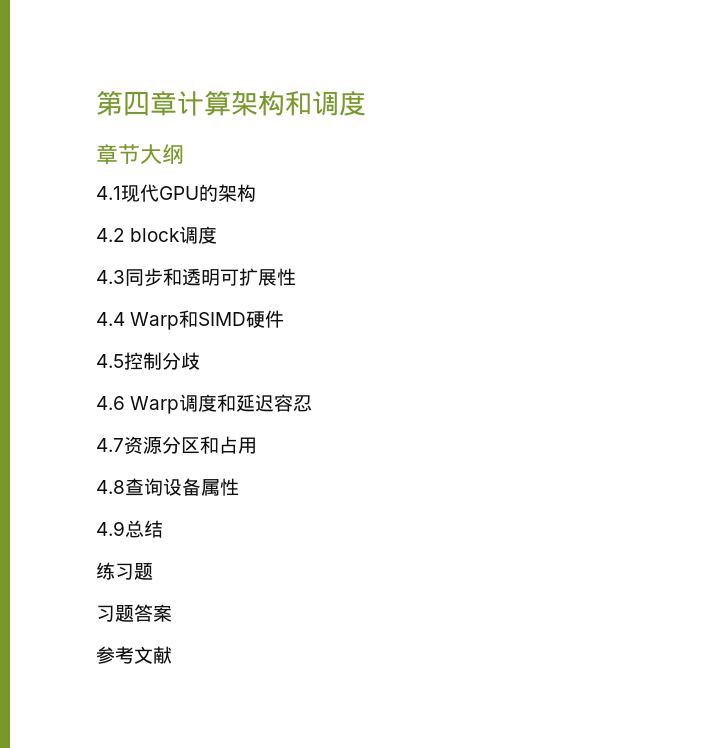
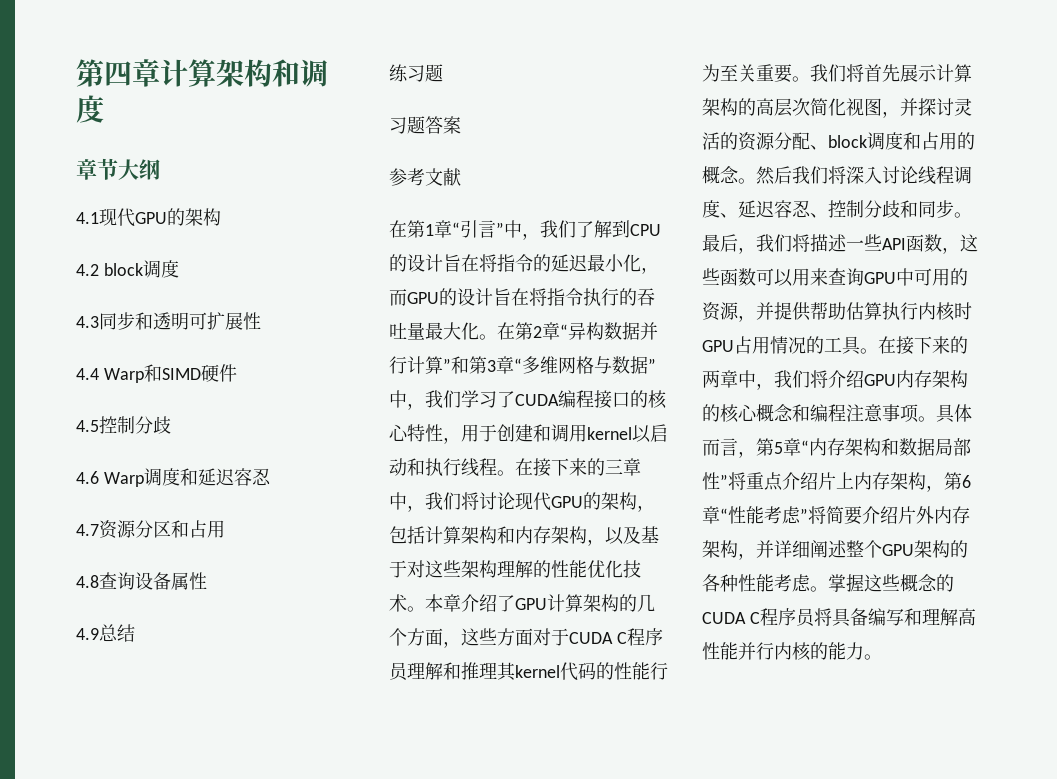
+ 在第1章“引言”中，我们了解到CPU的设计旨在将指令的延迟最小化，而GPU的设计旨在将指令执行的吞吐量最大化。在第2章“异构数据并行计算”和第3章“多维网格与数据”中，我们学习了CUDA编程接口的核心特性，用于创建和调用kernel以启动和执行线程。在接下来的三章中，我们将讨论现代GPU的架构，包括计算架构和内存架构，以及基于对这些架构理解的性能优化技术。本章介绍了GPU计算架构的几个方面，这些方面对于CUDA C程序员理解和推理其kernel代码的性能行为至关重要。我们将首先展示计算架构的高层次简化视图，并探讨灵活的资源分配、block调度和占用的概念。然后我们将深入讨论线程调度、延迟容忍、控制分歧和同步。最后，我们将描述一些API函数，这些函数可以用来查询GPU中可用的资源，并提供帮助估算执行内核时GPU占用情况的工具。在接下来的两章中，我们将介绍GPU内存架构的核心概念和编程注意事项。具体而言，第5章“内存架构和数据局部性”将重点介绍片上内存架构，第6章“性能考虑”将简要介绍片外内存架构，并详细阐述整个GPU架构的各种性能考虑。掌握这些概念的CUDA C程序员将具备编写和理解高性能并行内核的能力。

